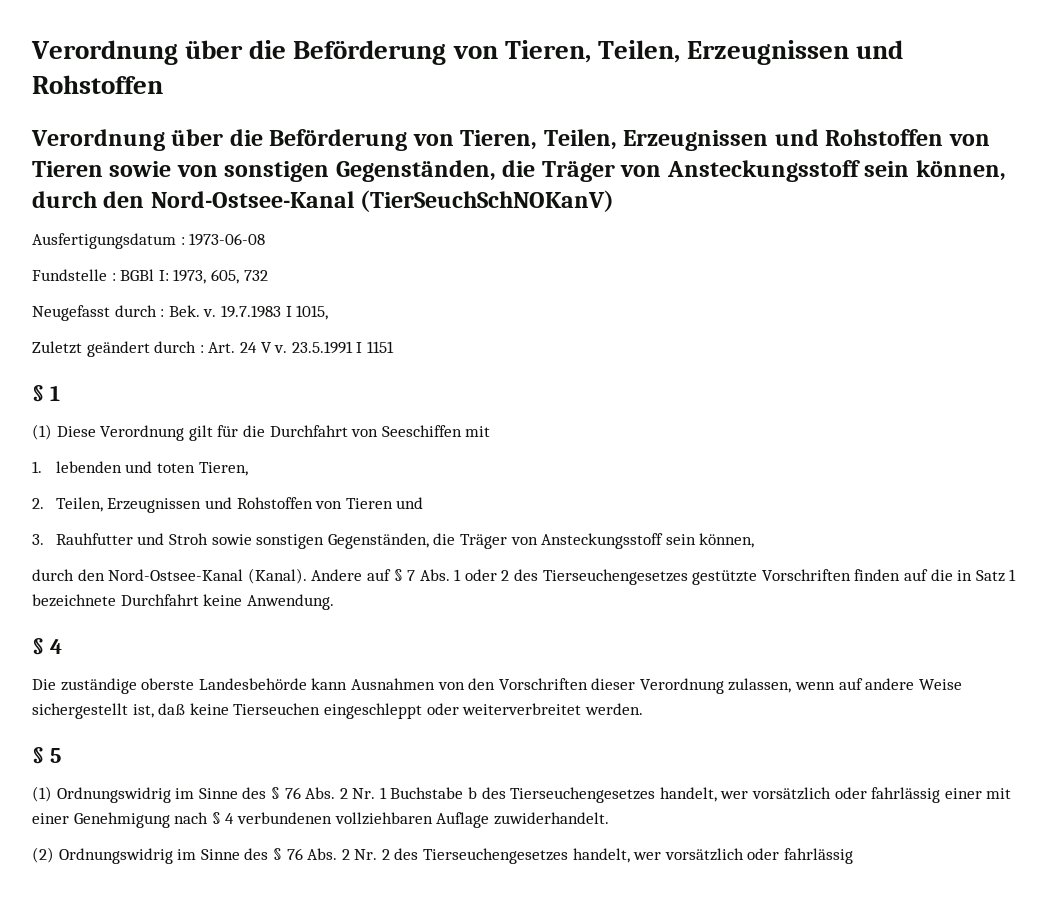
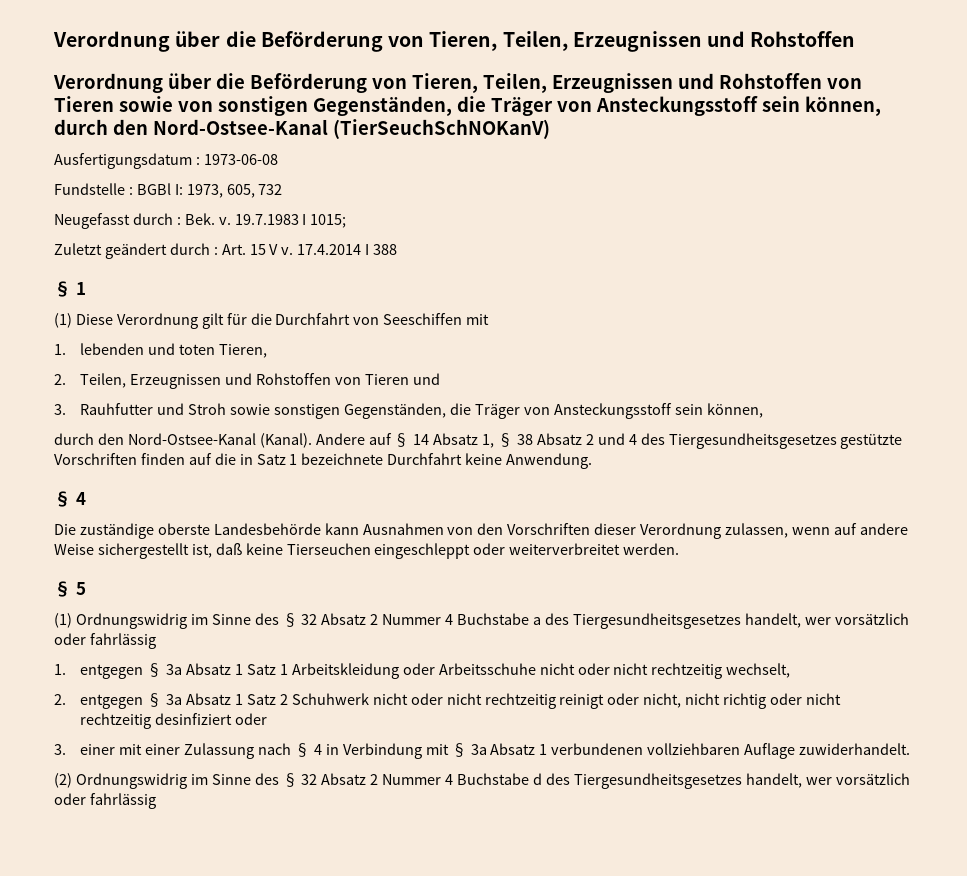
- 19.7.1983 I 1015,
+ 19.7.1983 I 1015;
- Zuletzt geändert durch : Art. 24 V v.
+ Zuletzt geändert durch : Art. 15 V v.
- 23.5.1991 I 1151
+ 17.4.2014 I 388
- Andere auf § 7 Abs. 1 oder 2 des Tierseuchengesetzes gestützte Vorschriften finden auf die in Satz 1 bezeichnete Durchfahrt keine Anwendung.
+ Andere auf § 14 Absatz 1, § 38 Absatz 2 und 4 des Tiergesundheitsgesetzes gestützte Vorschriften finden auf die in Satz 1 bezeichnete Durchfahrt keine Anwendung.
- (1) Ordnungswidrig im Sinne des § 76 Abs. 2 Nr. 1 Buchstabe b des Tierseuchengesetzes handelt, wer vorsätzlich oder fahrlässig einer mit einer Genehmigung nach § 4 verbundenen vollziehbaren Auflage zuwiderhandelt.
+ (1) Ordnungswidrig im Sinne des § 32 Absatz 2 Nummer 4 Buchstabe a des Tiergesundheitsgesetzes handelt, wer vorsätzlich oder fahrlässig
+ 1. entgegen § 3a Absatz 1 Satz 1 Arbeitskleidung oder Arbeitsschuhe nicht oder nicht rechtzeitig wechselt,
+ 2. entgegen § 3a Absatz 1 Satz 2 Schuhwerk nicht oder nicht rechtzeitig reinigt oder nicht, nicht richtig oder nicht rechtzeitig desinfiziert oder
+ 3. einer mit einer Zulassung nach § 4 in Verbindung mit § 3a Absatz 1 verbundenen vollziehbaren Auflage zuwiderhandelt.
- (2) Ordnungswidrig im Sinne des § 76 Abs. 2 Nr. 2 des Tierseuchengesetzes handelt, wer vorsätzlich oder fahrlässig
+ (2) Ordnungswidrig im Sinne des § 32 Absatz 2 Nummer 4 Buchstabe d des Tiergesundheitsgesetzes handelt, wer vorsätzlich oder fahrlässig

